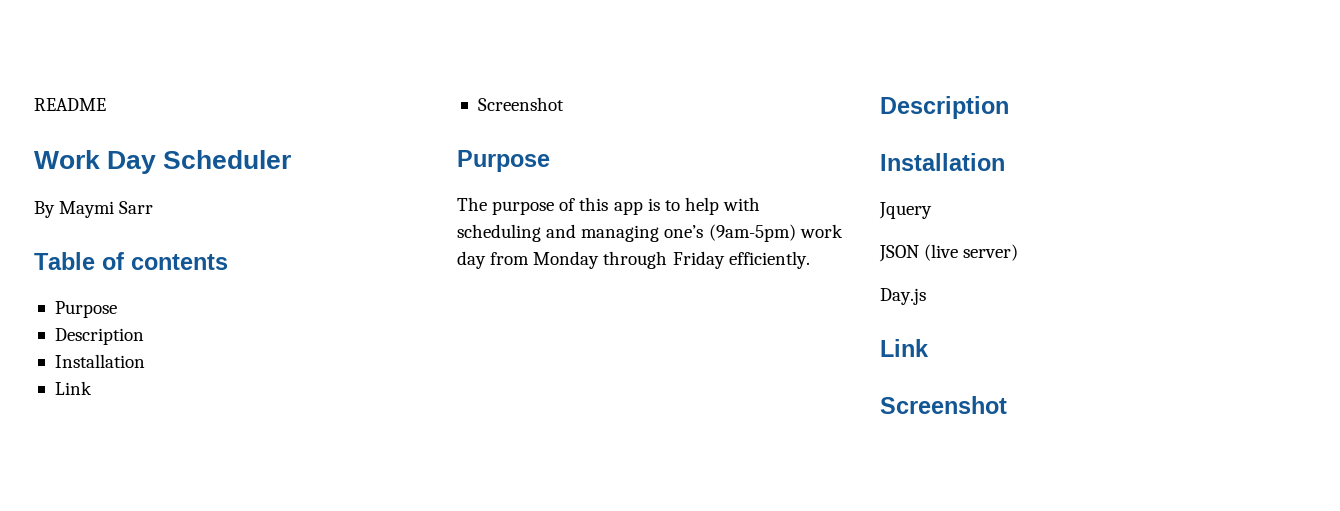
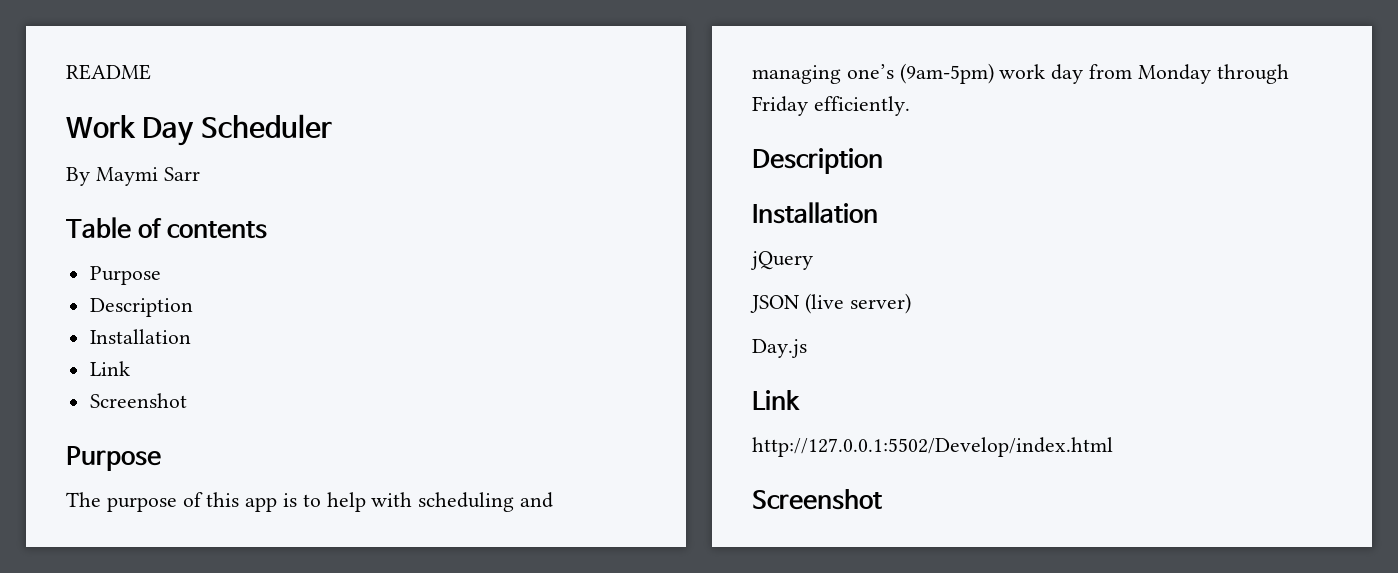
- Jquery
+ jQuery
+ http://127.0.0.1:5502/Develop/index.html

